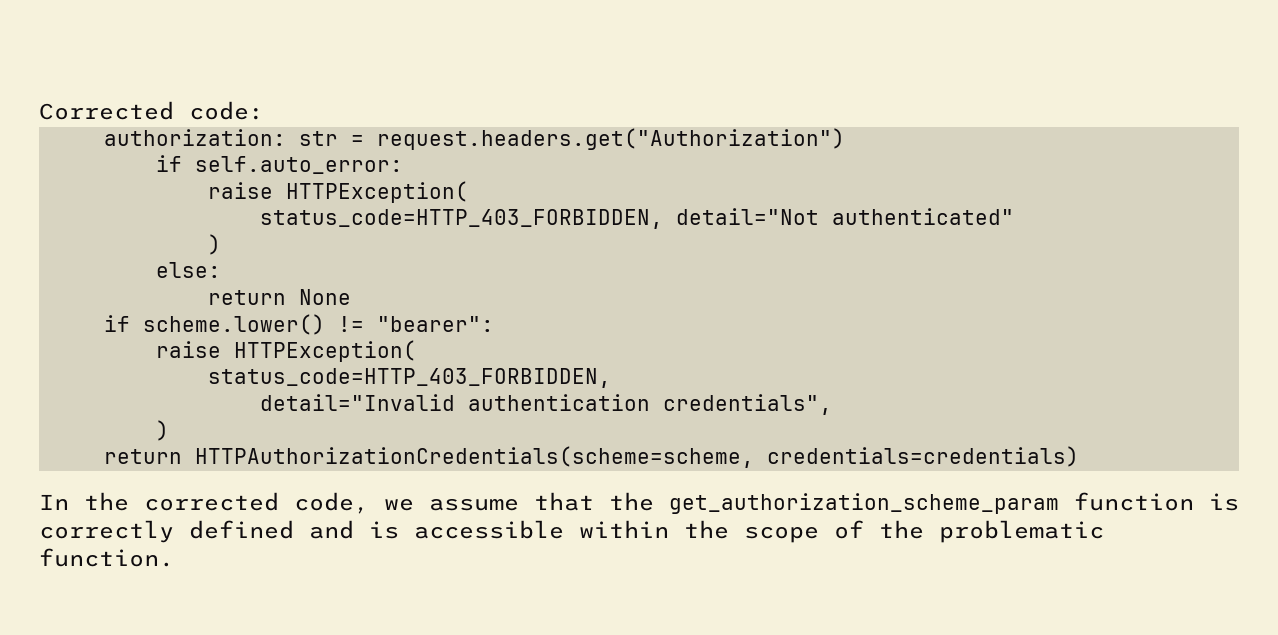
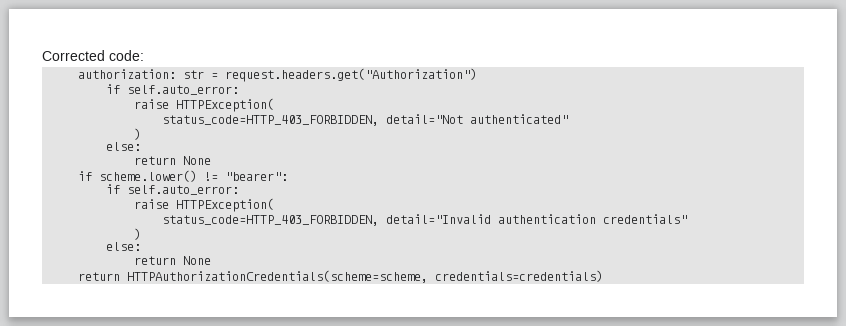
  if scheme.lower() != "bearer":
+ if self.auto_error:
  raise HTTPException(
- status_code=HTTP_403_FORBIDDEN,
- detail="Invalid authentication credentials",
+ status_code=HTTP_403_FORBIDDEN, detail="Invalid authentication credentials"
  )
+ else:
+ return None
- In the corrected code, we assume that the get_authorization_scheme_param function is correctly defined and is accessible within the scope of the problematic function.

